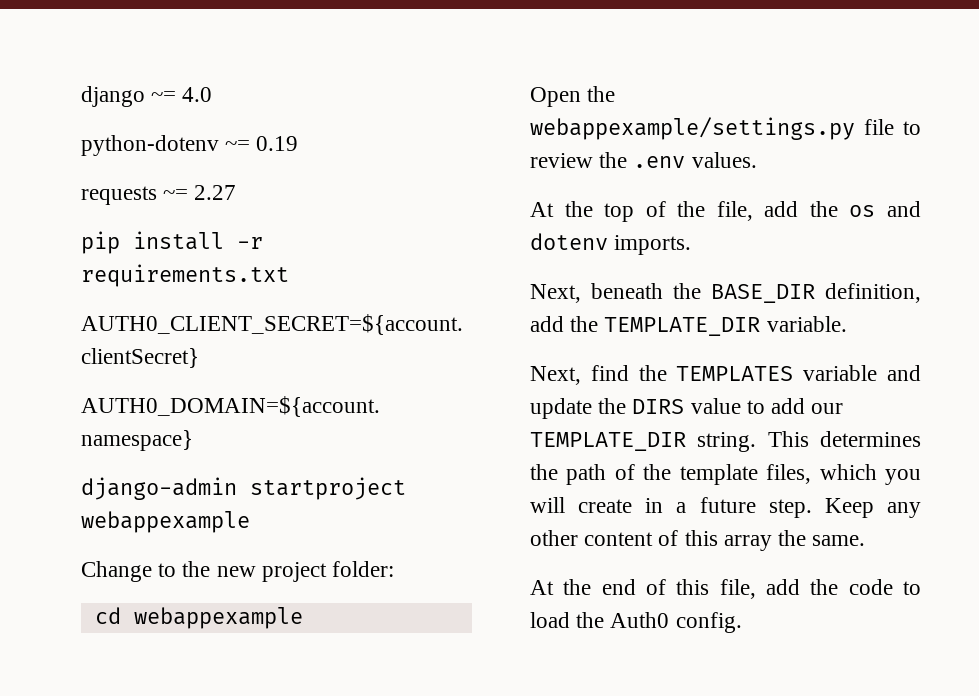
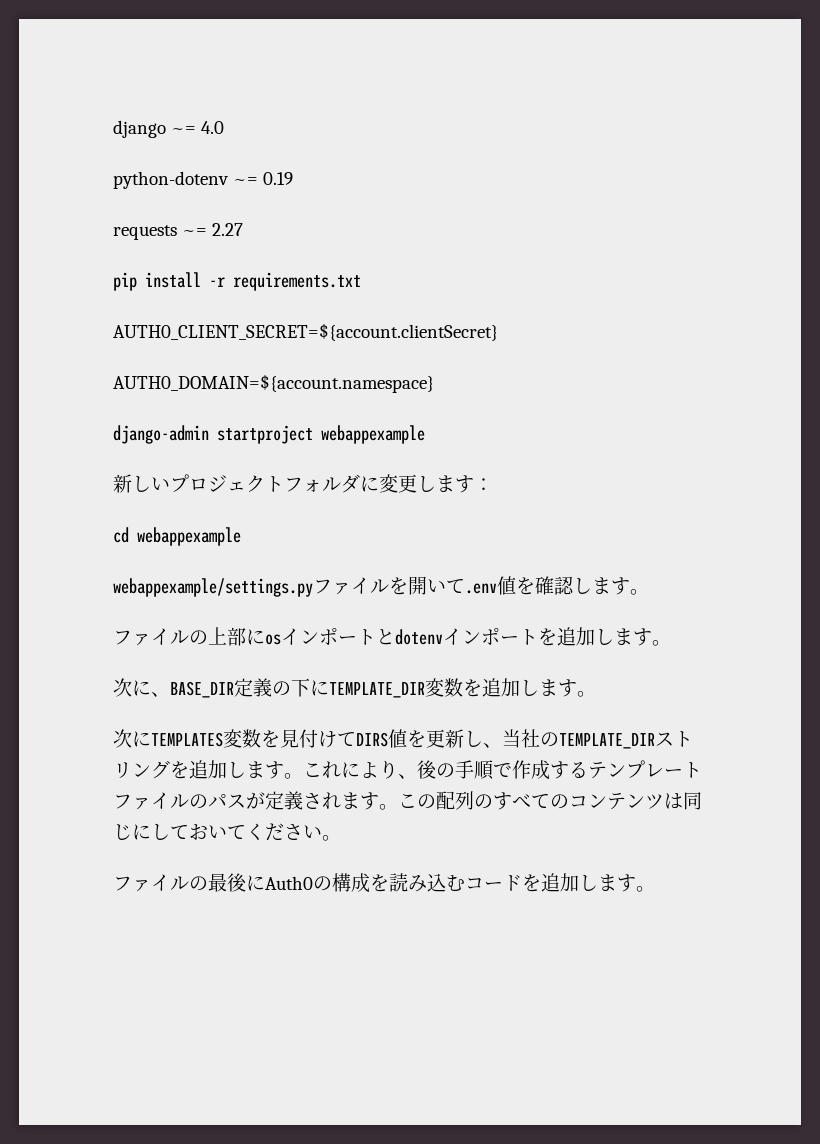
- Change to the new project folder:
+ 新しいプロジェクトフォルダに変更します：
  cd webappexample
- Open the webappexample/settings.py file to review the .env values.
- At the top of the file, add the os and dotenv imports.
- Next, beneath the BASE_DIR definition, add the TEMPLATE_DIR variable.
- Next, find the TEMPLATES variable and update the DIRS value to add our TEMPLATE_DIR string. This determines the path of the template files, which you will create in a future step. Keep any other content of this array the same.
- At the end of this file, add the code to load the Auth0 config.
+ webappexample/settings.pyファイルを開いて.env値を確認します。
+ ファイルの上部にosインポートとdotenvインポートを追加します。
+ 次に、BASE_DIR定義の下にTEMPLATE_DIR変数を追加します。
+ 次にTEMPLATES変数を見付けてDIRS値を更新し、当社のTEMPLATE_DIRストリングを追加します。これにより、後の手順で作成するテンプレートファイルのパスが定義されます。この配列のすべてのコンテンツは同じにしておいてください。
+ ファイルの最後にAuth0の構成を読み込むコードを追加します。

